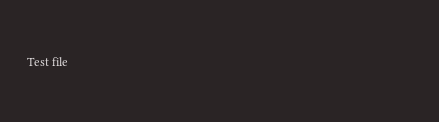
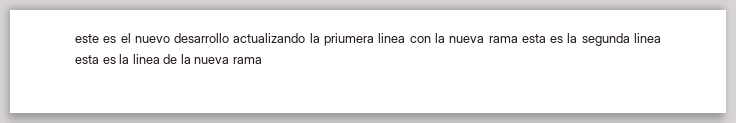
- Test file
+ este es el nuevo desarrollo actualizando la priumera linea con la nueva rama esta es la segunda linea esta es la linea de la nueva rama

